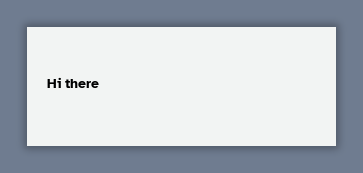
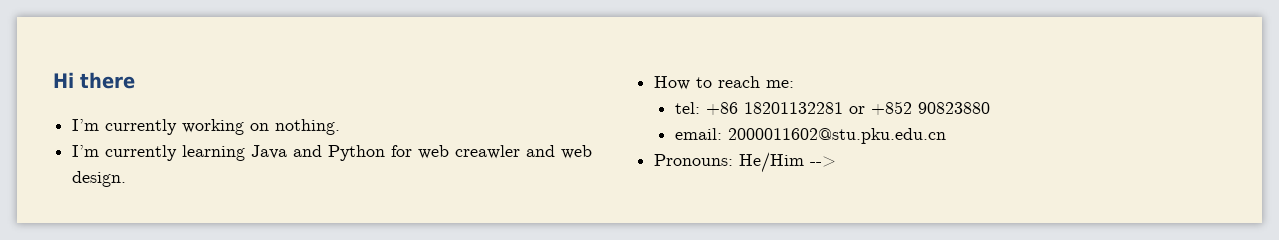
+ I’m currently working on nothing.
+ I’m currently learning Java and Python for web creawler and web design.
+ How to reach me:
+ tel: +86 18201132281 or +852 90823880
+ email: 2000011602@stu.pku.edu.cn
+ Pronouns: He/Him -->

